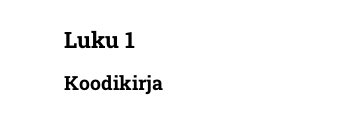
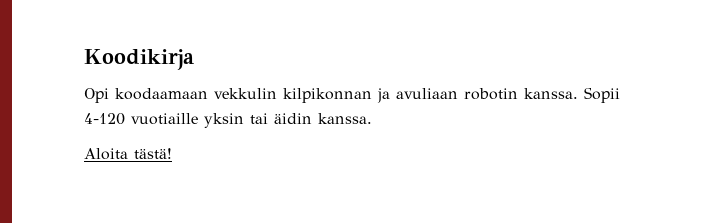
- Luku 1
  Koodikirja
+ Opi koodaamaan vekkulin kilpikonnan ja avuliaan robotin kanssa. Sopii 4-120 vuotiaille yksin tai äidin kanssa.
+ Aloita tästä!

